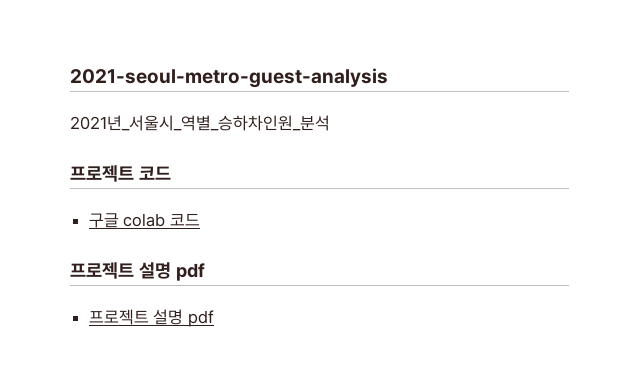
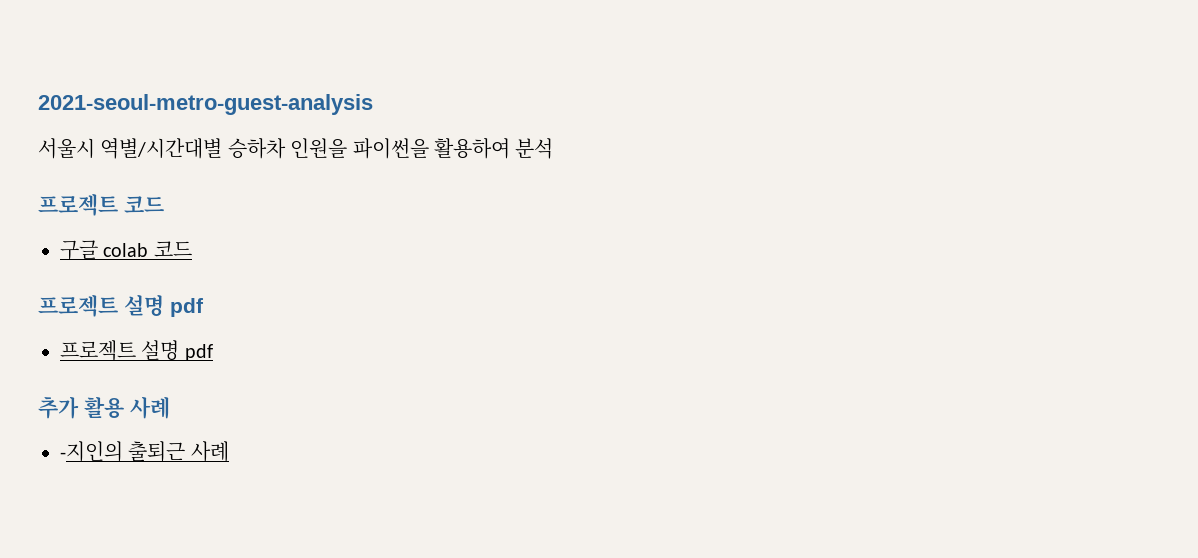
- 2021년_서울시_역별_승하차인원_분석
+ 서울시 역별/시간대별 승하차 인원을 파이썬을 활용하여 분석
+ 추가 활용 사례
+ -지인의 출퇴근 사례

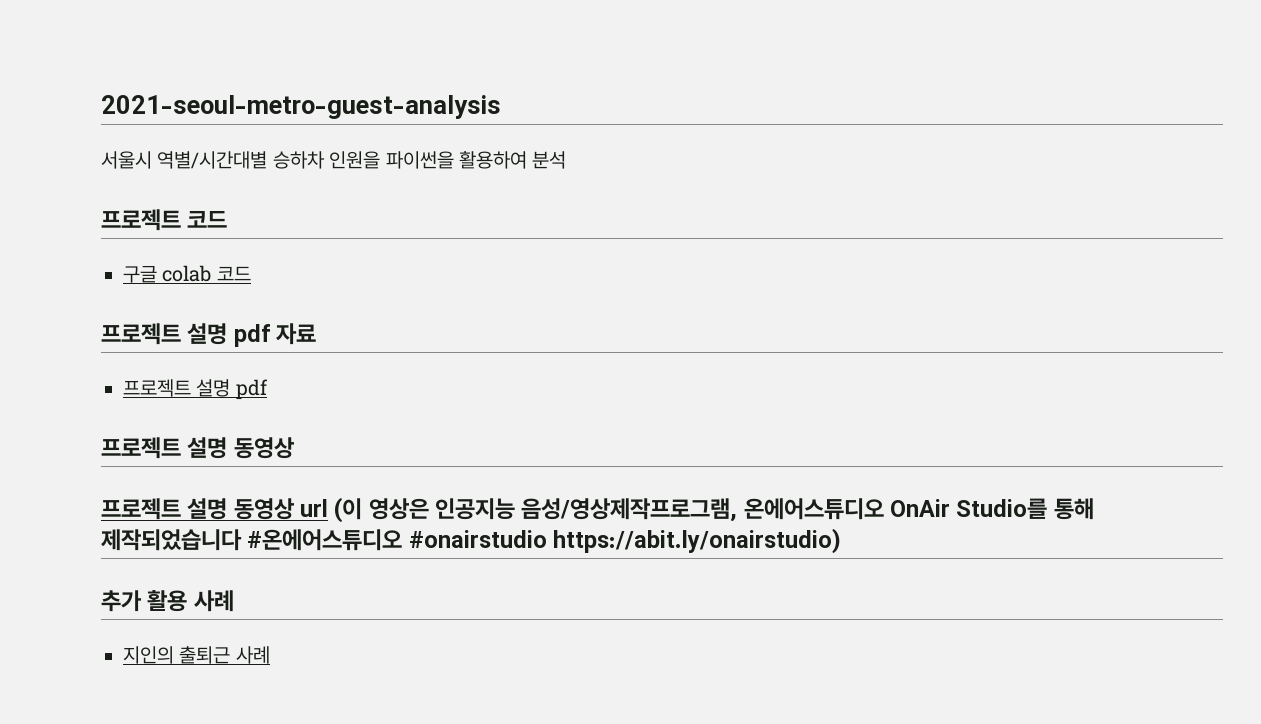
  구글 colab 코드
+ 프로젝트 설명 pdf 자료
  프로젝트 설명 pdf
- 프로젝트 설명 pdf
+ 프로젝트 설명 동영상
+ 프로젝트 설명 동영상 url (이 영상은 인공지능 음성/영상제작프로그램, 온에어스튜디오 OnAir Studio를 통해 제작되었습니다 #온에어스튜디오 #onairstudio https://abit.ly/onairstudio)
- -지인의 출퇴근 사례
+ 지인의 출퇴근 사례

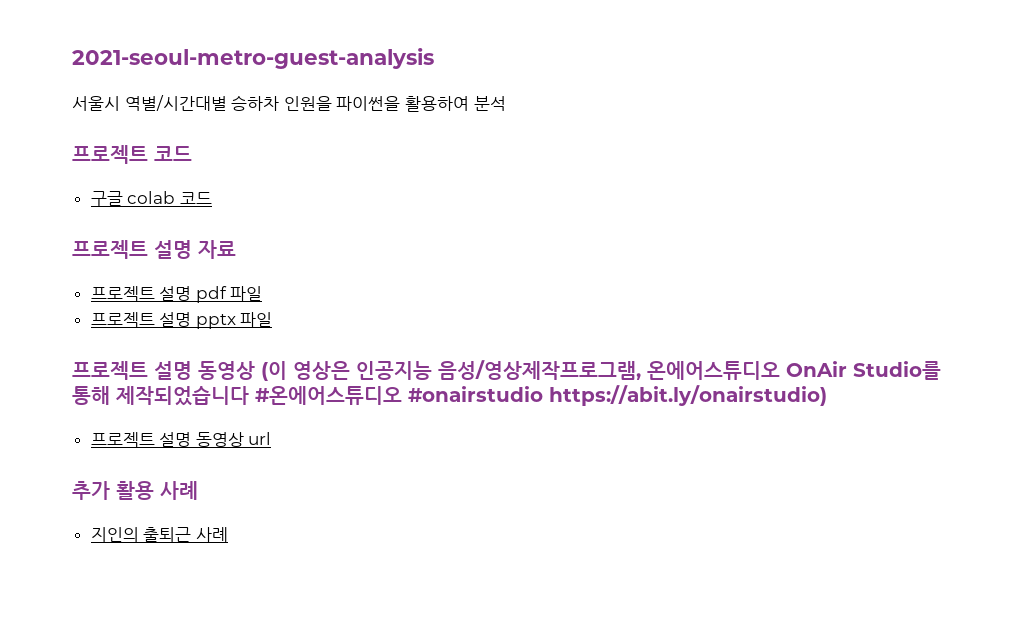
- 프로젝트 설명 pdf 자료
- 프로젝트 설명 pdf
- 프로젝트 설명 동영상
- 프로젝트 설명 동영상 url (이 영상은 인공지능 음성/영상제작프로그램, 온에어스튜디오 OnAir Studio를 통해 제작되었습니다 #온에어스튜디오 #onairstudio https://abit.ly/onairstudio)
+ 프로젝트 설명 자료
+ 프로젝트 설명 pdf 파일
+ 프로젝트 설명 pptx 파일
+ 프로젝트 설명 동영상 (이 영상은 인공지능 음성/영상제작프로그램, 온에어스튜디오 OnAir Studio를 통해 제작되었습니다 #온에어스튜디오 #onairstudio https://abit.ly/onairstudio)
+ 프로젝트 설명 동영상 url

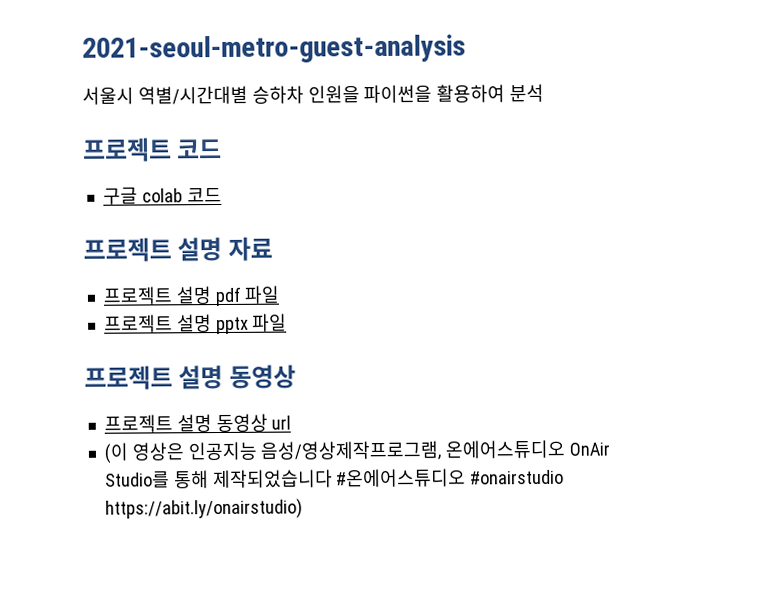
  프로젝트 설명 pptx 파일
- 프로젝트 설명 동영상 (이 영상은 인공지능 음성/영상제작프로그램, 온에어스튜디오 OnAir Studio를 통해 제작되었습니다 #온에어스튜디오 #onairstudio https://abit.ly/onairstudio)
+ 프로젝트 설명 동영상
+ 프로젝트 설명 동영상 url
+ (이 영상은 인공지능 음성/영상제작프로그램, 온에어스튜디오 OnAir Studio를 통해 제작되었습니다 #온에어스튜디오 #onairstudio https://abit.ly/onairstudio)
- 프로젝트 설명 동영상 url
- 추가 활용 사례
- 지인의 출퇴근 사례

